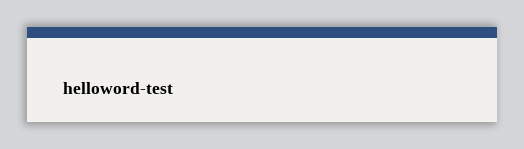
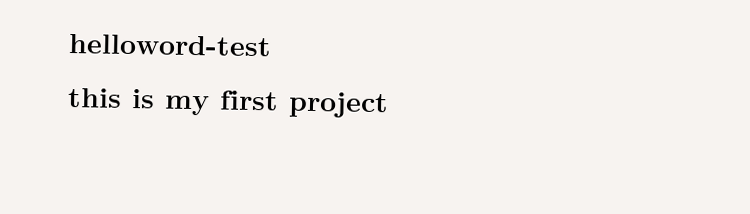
+ this is my first project

